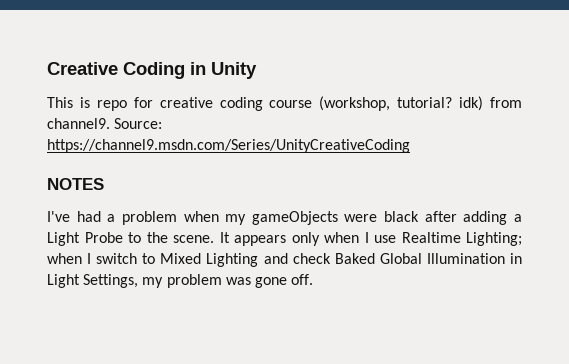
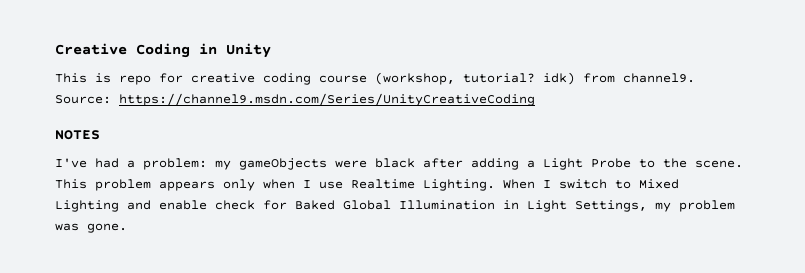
- I've had a problem when my gameObjects were black after adding a Light Probe to the scene.
+ I've had a problem: my gameObjects were black after adding a Light Probe to the scene.
- It appears only when I use Realtime Lighting; when I switch to Mixed Lighting and check Baked Global Illumination in Light Settings, my problem was gone off.
+ This problem appears only when I use Realtime Lighting. When I switch to Mixed Lighting and enable check for Baked Global Illumination in Light Settings, my problem was gone.

